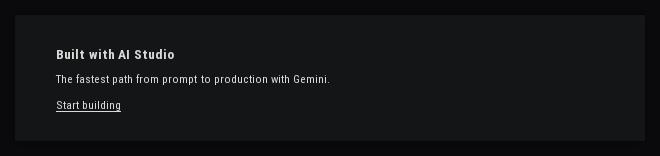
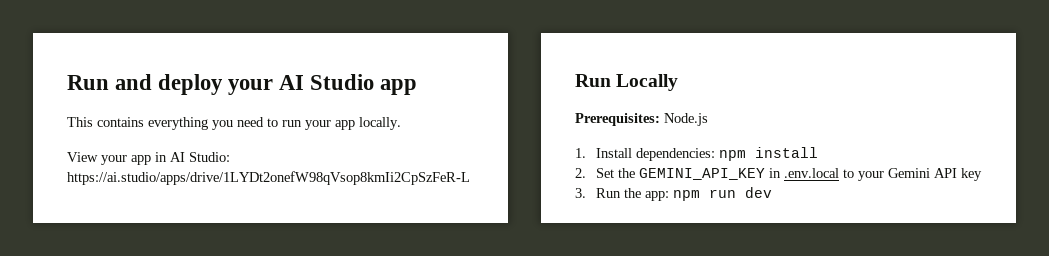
- Built with AI Studio
- The fastest path from prompt to production with Gemini.
- Start building
+ Run and deploy your AI Studio app
+ This contains everything you need to run your app locally.
+ View your app in AI Studio: https://ai.studio/apps/drive/1LYDt2onefW98qVsop8kmIi2CpSzFeR-L
+ Run Locally
+ Prerequisites: Node.js
+ 1. Install dependencies: npm install
+ 2. Set the GEMINI_API_KEY in .env.local to your Gemini API key
+ 3. Run the app: npm run dev

